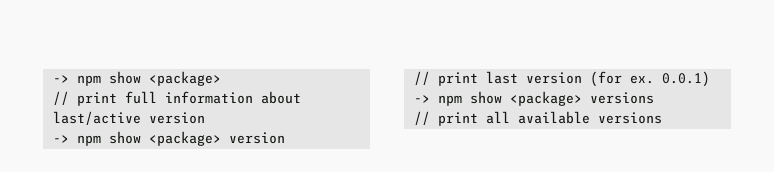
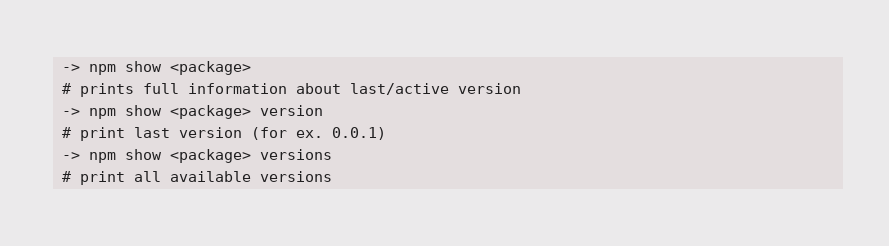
- // print full information about last/active version
+ # prints full information about last/active version
- // print last version (for ex.
+ # print last version (for ex.
- // print all available versions
+ # print all available versions

